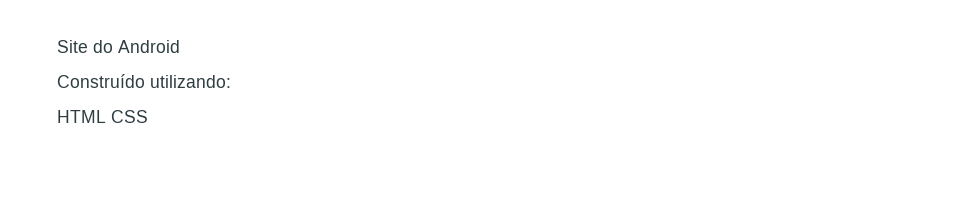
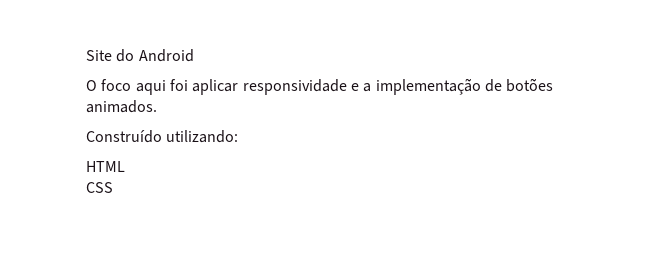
+ O foco aqui foi aplicar responsividade e a implementação de botões animados.
- HTML CSS
+ HTML
+ CSS

